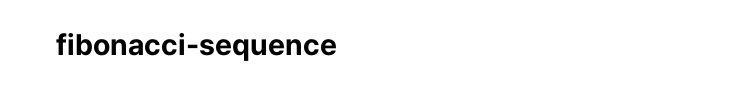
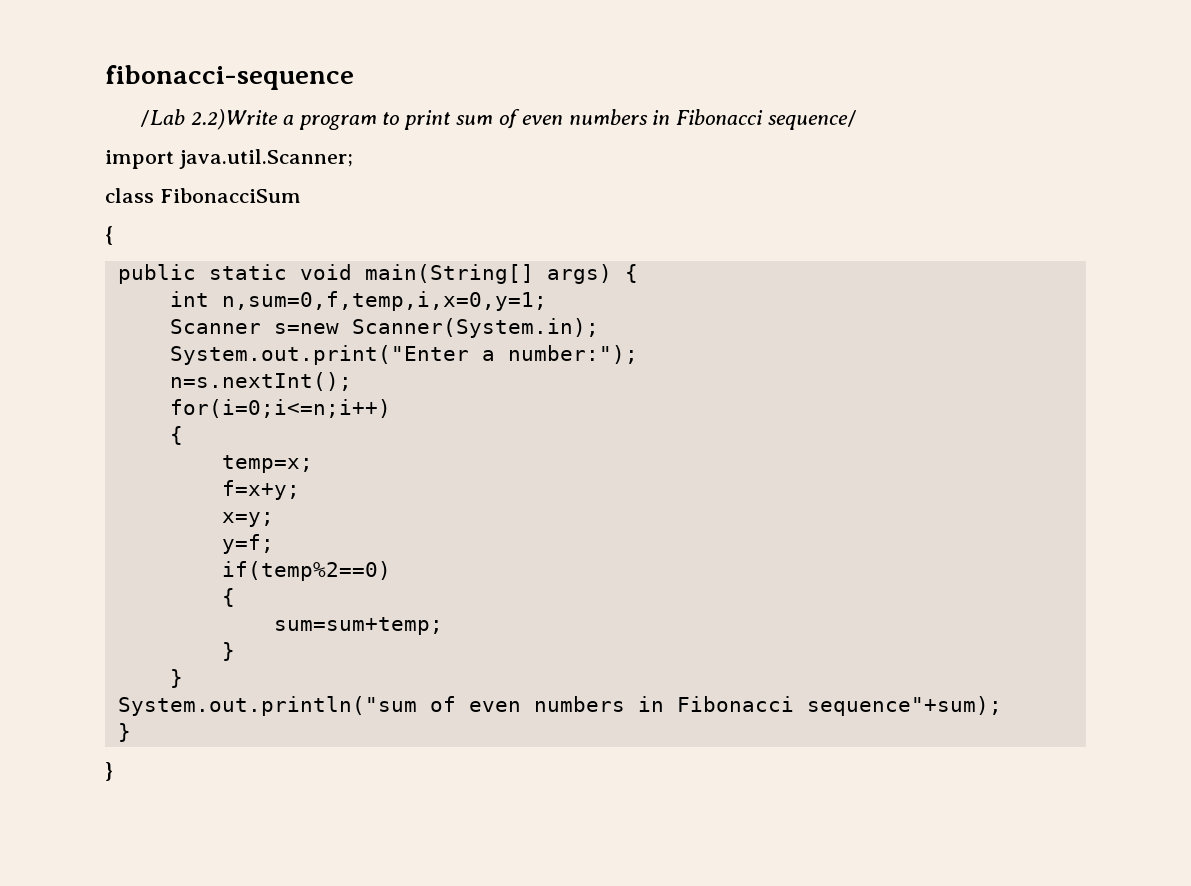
+ /Lab 2.2)Write a program to print sum of even numbers in Fibonacci sequence/
+ import java.util.Scanner;
+ class FibonacciSum
+ {
+ public static void main(String[] args) {
+ int n,sum=0,f,temp,i,x=0,y=1;
+ Scanner s=new Scanner(System.in);
+ System.out.print("Enter a number:");
+ n=s.nextInt();
+ for(i=0;i<=n;i++)
+ {
+ temp=x;
+ f=x+y;
+ x=y;
+ y=f;
+ if(temp%2==0)
+ {
+ sum=sum+temp;
+ }
+ }
+ System.out.println("sum of even numbers in Fibonacci sequence"+sum);
+ }
+ }

